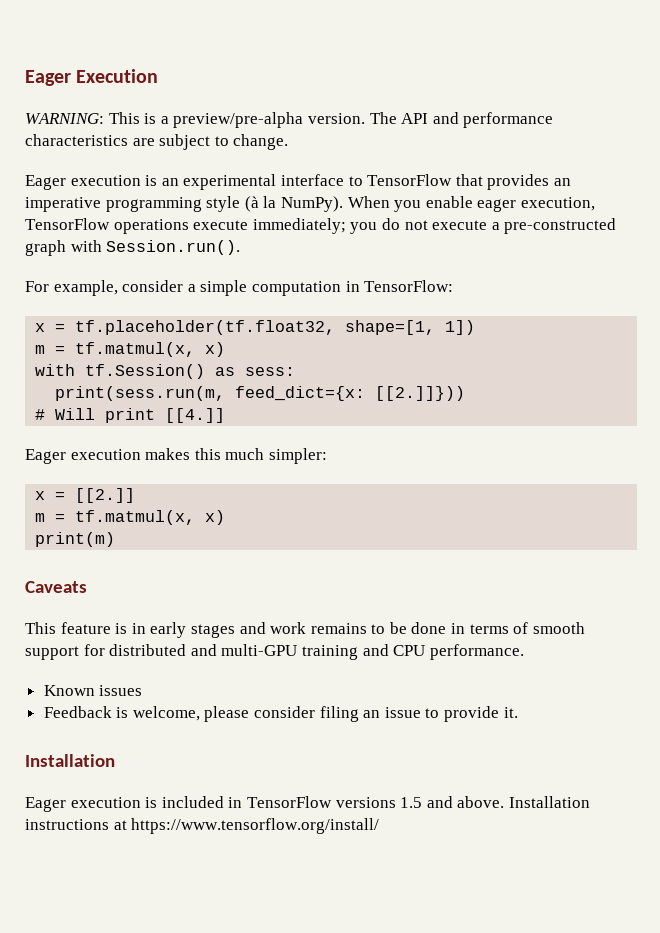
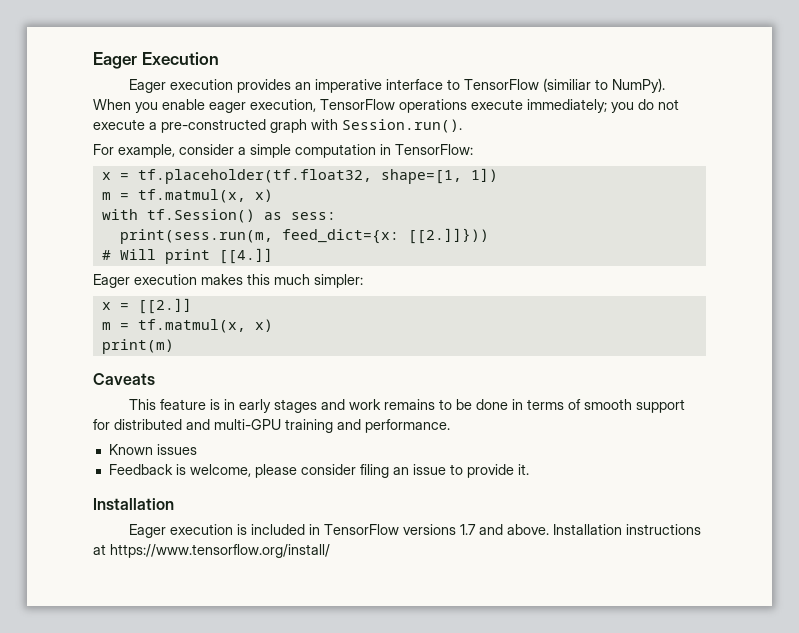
- WARNING: This is a preview/pre-alpha version. The API and performance characteristics are subject to change.
- Eager execution is an experimental interface to TensorFlow that provides an imperative programming style (à la NumPy).
+ Eager execution provides an imperative interface to TensorFlow (similiar to NumPy).
- This feature is in early stages and work remains to be done in terms of smooth support for distributed and multi-GPU training and CPU performance.
+ This feature is in early stages and work remains to be done in terms of smooth support for distributed and multi-GPU training and performance.
- Eager execution is included in TensorFlow versions 1.5 and above.
+ Eager execution is included in TensorFlow versions 1.7 and above.

